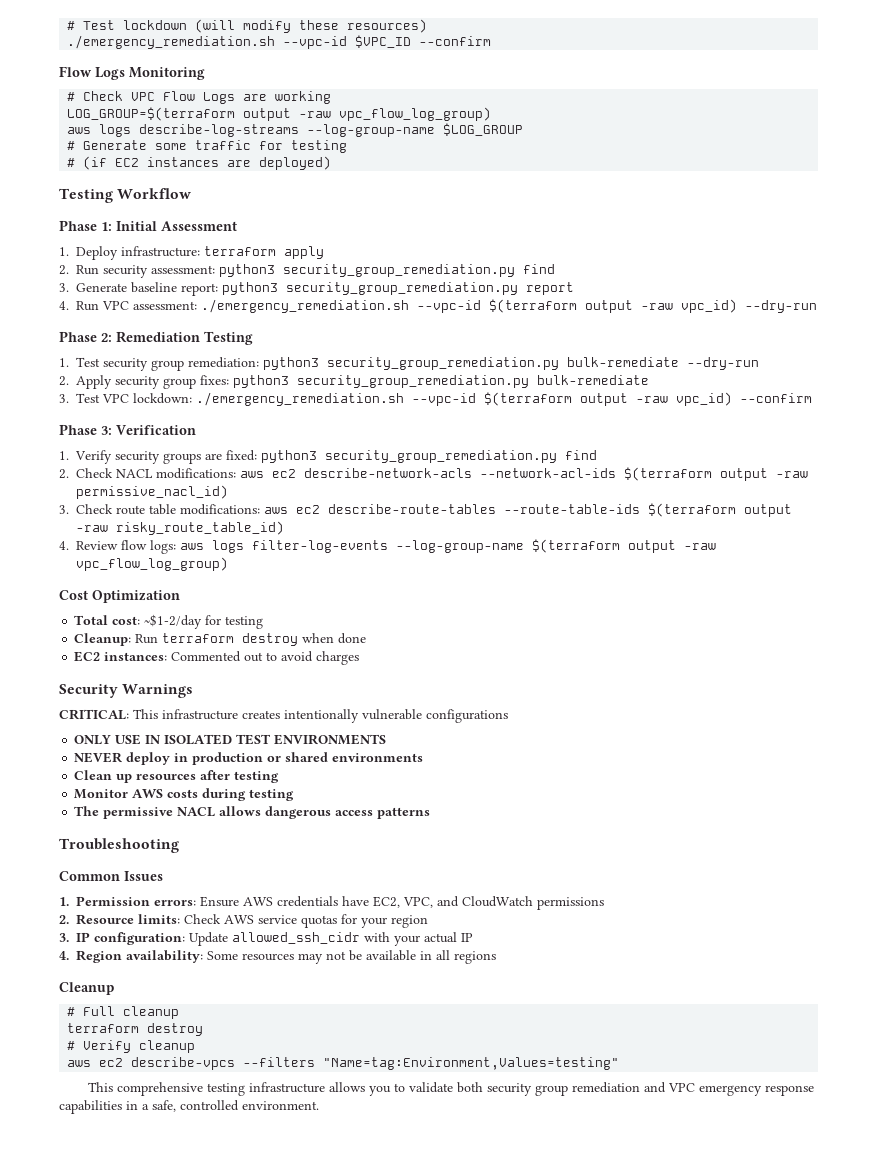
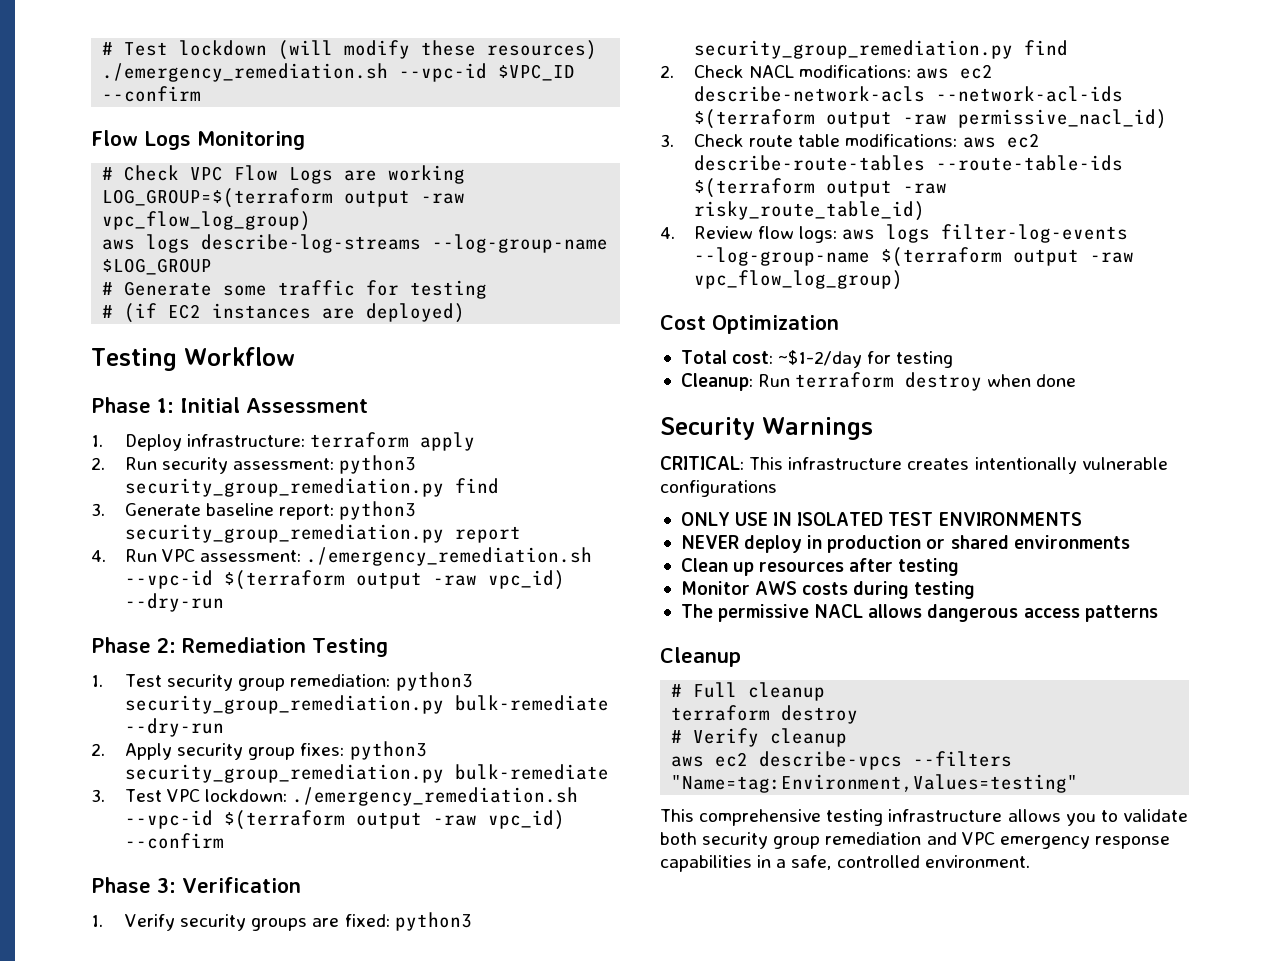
- EC2 instances: Commented out to avoid charges
- Troubleshooting
- Common Issues
- 1. Permission errors: Ensure AWS credentials have EC2, VPC, and CloudWatch permissions
- 2. Resource limits: Check AWS service quotas for your region
- 3. IP configuration: Update allowed_ssh_cidr with your actual IP
- 4. Region availability: Some resources may not be available in all regions

